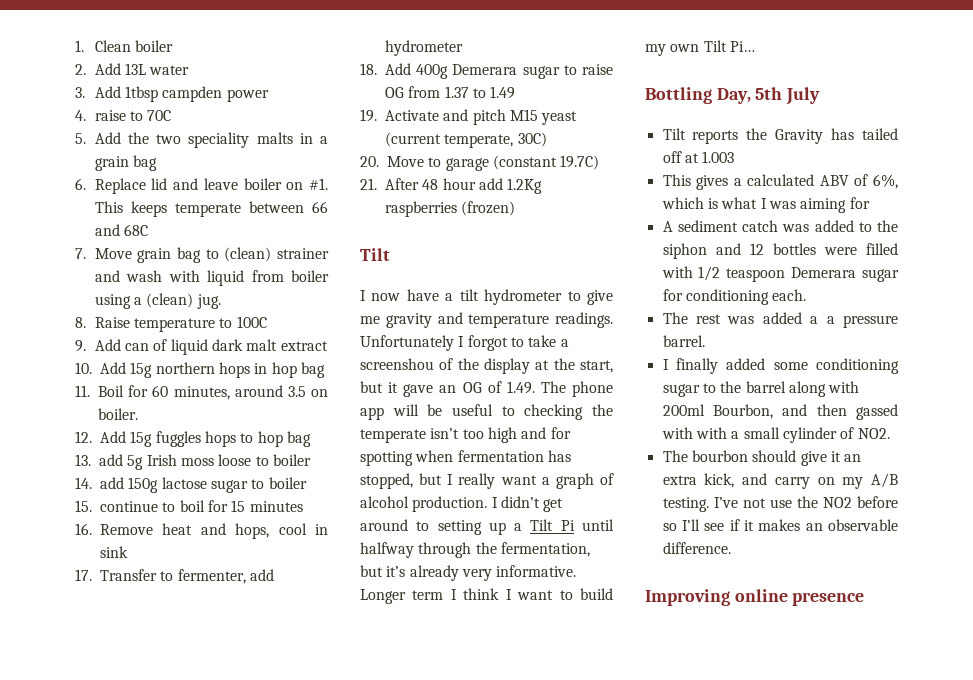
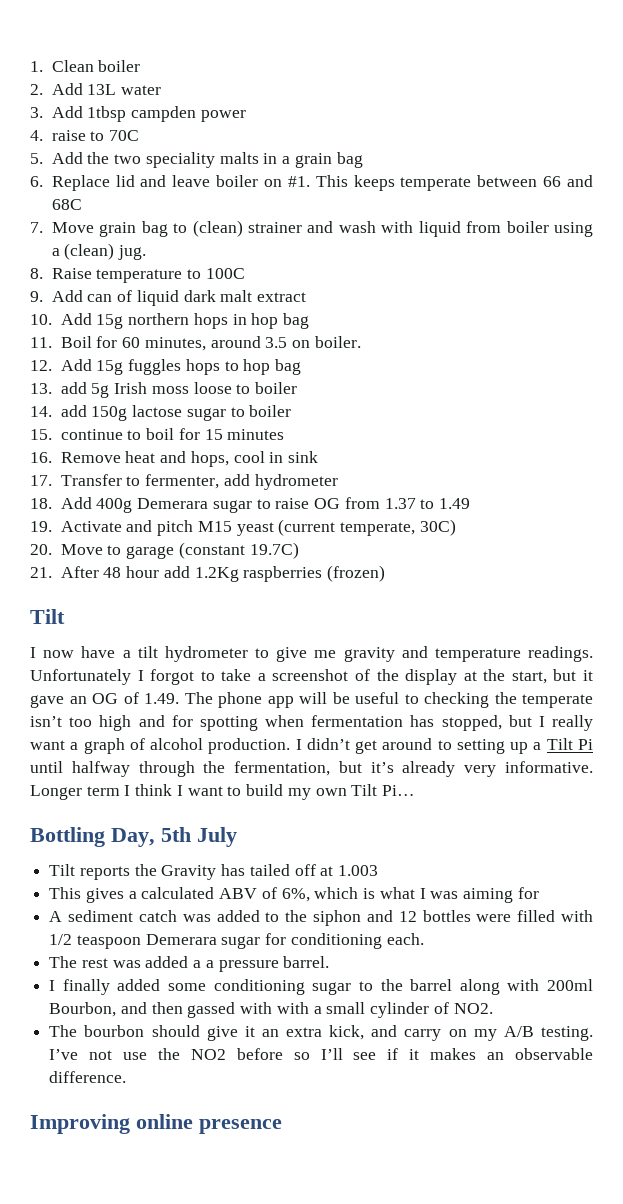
- Unfortunately I forgot to take a screenshou of the display at the start, but it gave an OG of 1.49. The phone app will be useful to checking the temperate isn’t too high and for spotting when fermentation has stopped, but I really want a graph of alcohol production.
+ Unfortunately I forgot to take a screenshot of the display at the start, but it gave an OG of 1.49. The phone app will be useful to checking the temperate isn’t too high and for spotting when fermentation has stopped, but I really want a graph of alcohol production.

